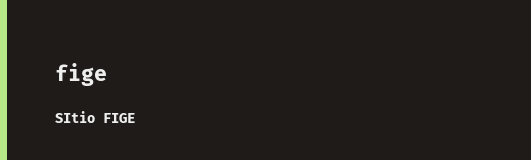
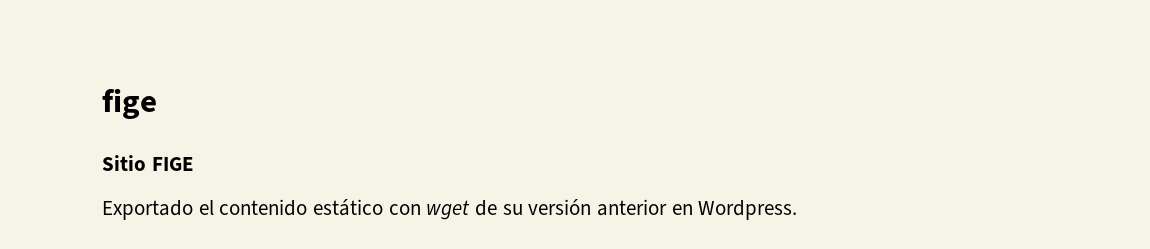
- SItio FIGE
+ Sitio FIGE
+ Exportado el contenido estático con wget de su versión anterior en Wordpress.

